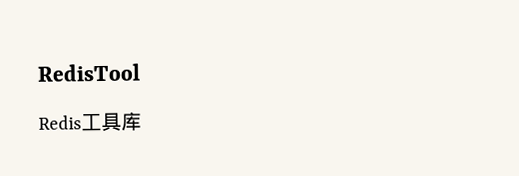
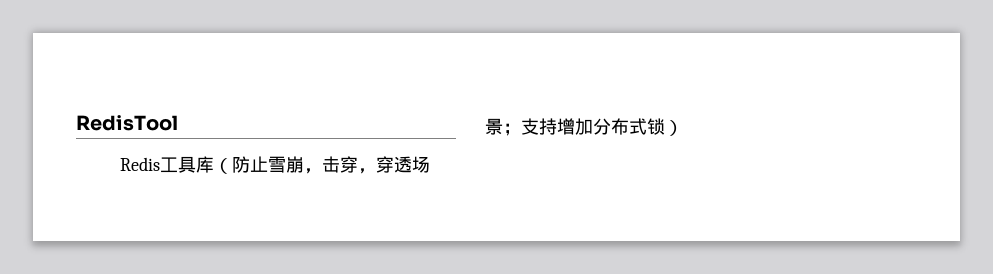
- Redis工具库
+ Redis工具库（防止雪崩，击穿，穿透场景；支持增加分布式锁）

